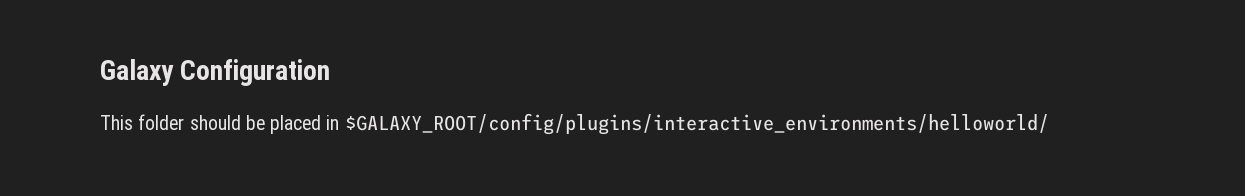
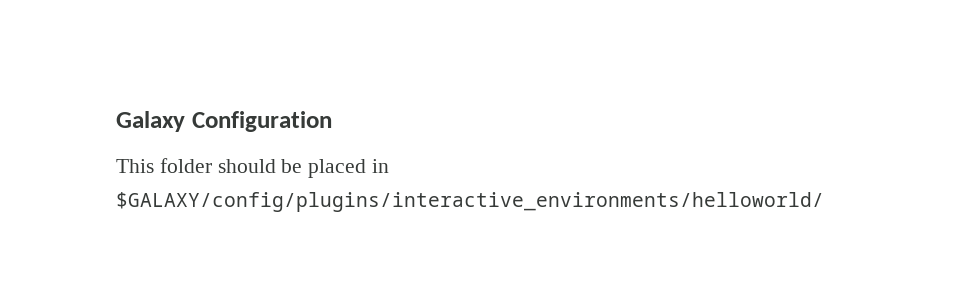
- This folder should be placed in $GALAXY_ROOT/config/plugins/interactive_environments/helloworld/
+ This folder should be placed in $GALAXY/config/plugins/interactive_environments/helloworld/

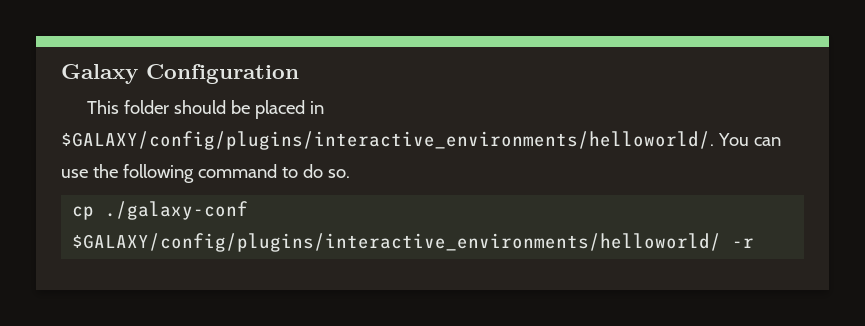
- This folder should be placed in $GALAXY/config/plugins/interactive_environments/helloworld/
+ This folder should be placed in $GALAXY/config/plugins/interactive_environments/helloworld/. You can use the following command to do so.
+ cp ./galaxy-conf $GALAXY/config/plugins/interactive_environments/helloworld/ -r

